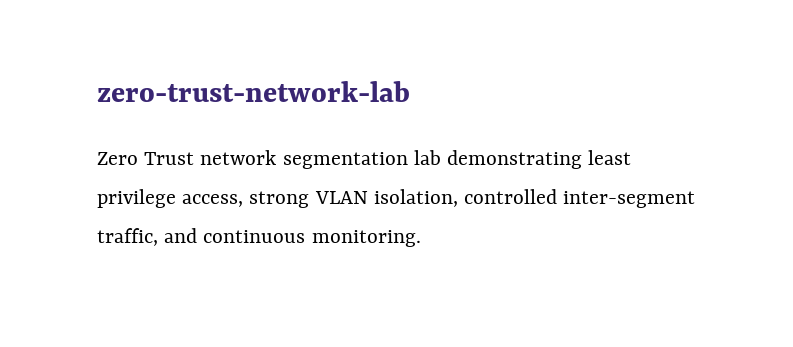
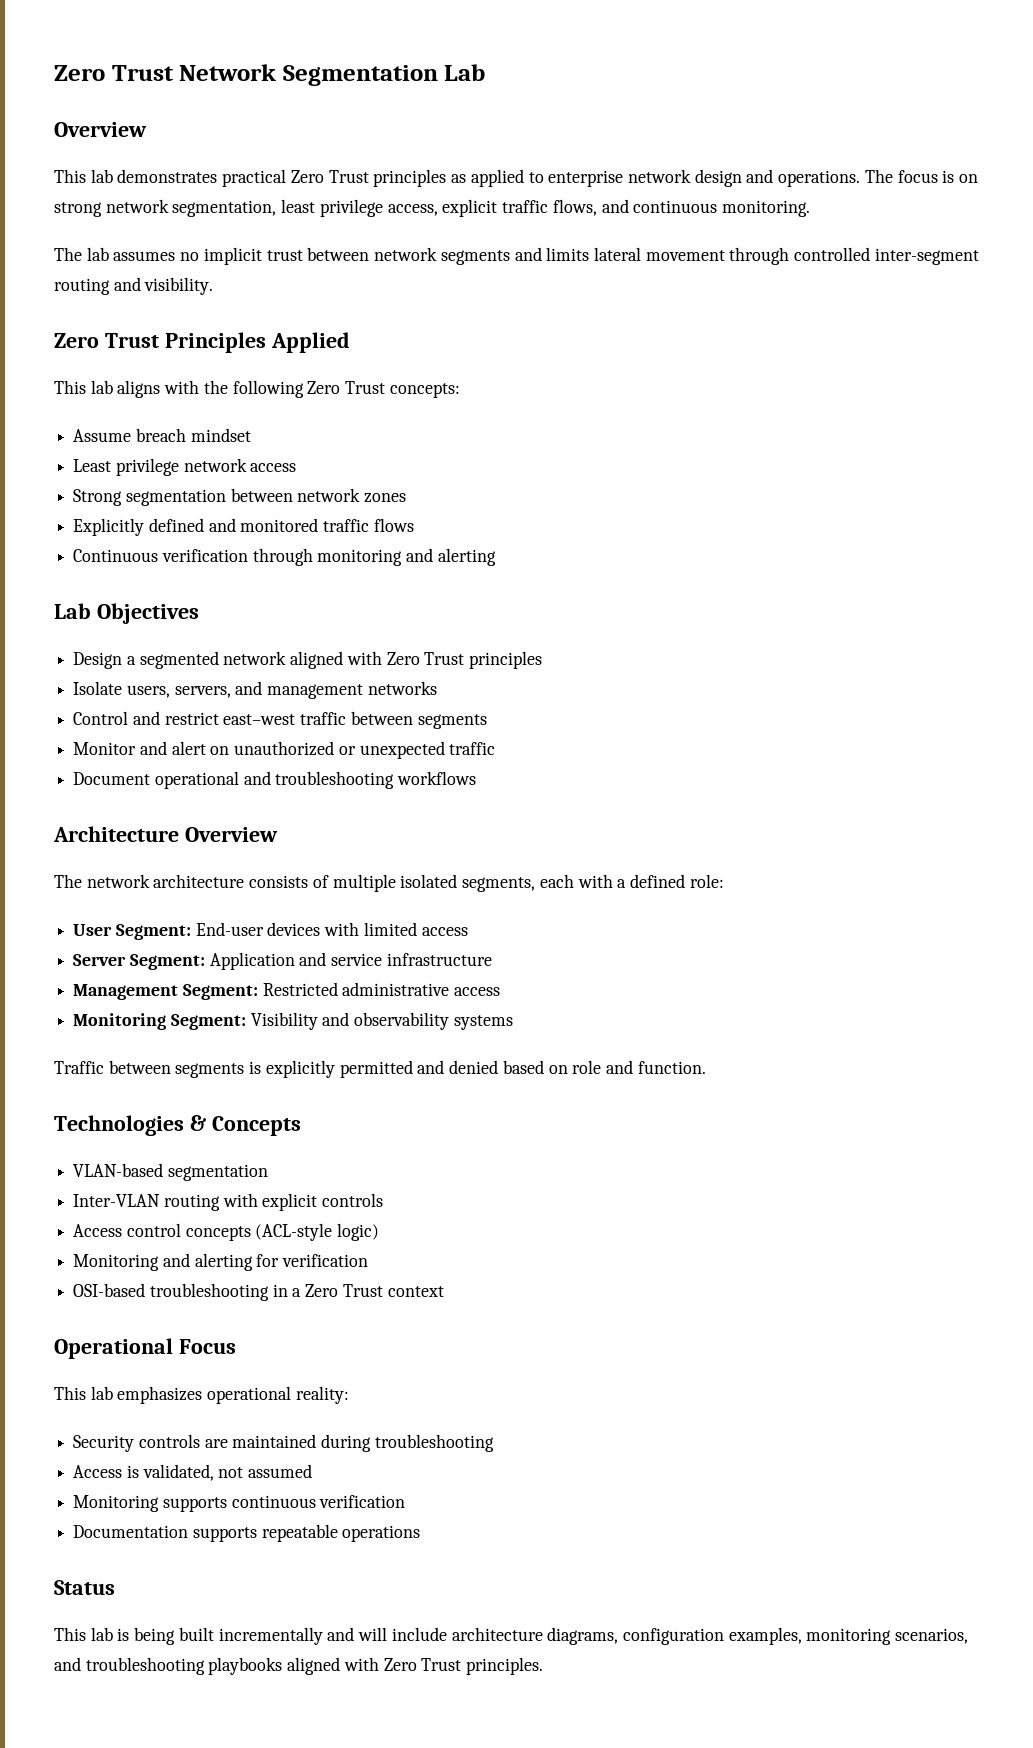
- zero-trust-network-lab
- Zero Trust network segmentation lab demonstrating least privilege access, strong VLAN isolation, controlled inter-segment traffic, and continuous monitoring.
+ Zero Trust Network Segmentation Lab
+ Overview
+ This lab demonstrates practical Zero Trust principles as applied to enterprise network design and operations. The focus is on strong network segmentation, least privilege access, explicit traffic flows, and continuous monitoring.
+ The lab assumes no implicit trust between network segments and limits lateral movement through controlled inter-segment routing and visibility.
+ Zero Trust Principles Applied
+ This lab aligns with the following Zero Trust concepts:
+ Assume breach mindset
+ Least privilege network access
+ Strong segmentation between network zones
+ Explicitly defined and monitored traffic flows
+ Continuous verification through monitoring and alerting
+ Lab Objectives
+ Design a segmented network aligned with Zero Trust principles
+ Isolate users, servers, and management networks
+ Control and restrict east–west traffic between segments
+ Monitor and alert on unauthorized or unexpected traffic
+ Document operational and troubleshooting workflows
+ Architecture Overview
+ The network architecture consists of multiple isolated segments, each with a defined role:
+ User Segment: End-user devices with limited access
+ Server Segment: Application and service infrastructure
+ Management Segment: Restricted administrative access
+ Monitoring Segment: Visibility and observability systems
+ Traffic between segments is explicitly permitted and denied based on role and function.
+ Technologies & Concepts
+ VLAN-based segmentation
+ Inter-VLAN routing with explicit controls
+ Access control concepts (ACL-style logic)
+ Monitoring and alerting for verification
+ OSI-based troubleshooting in a Zero Trust context
+ Operational Focus
+ This lab emphasizes operational reality:
+ Security controls are maintained during troubleshooting
+ Access is validated, not assumed
+ Monitoring supports continuous verification
+ Documentation supports repeatable operations
+ Status
+ This lab is being built incrementally and will include architecture diagrams, configuration examples, monitoring scenarios, and troubleshooting playbooks aligned with Zero Trust principles.

